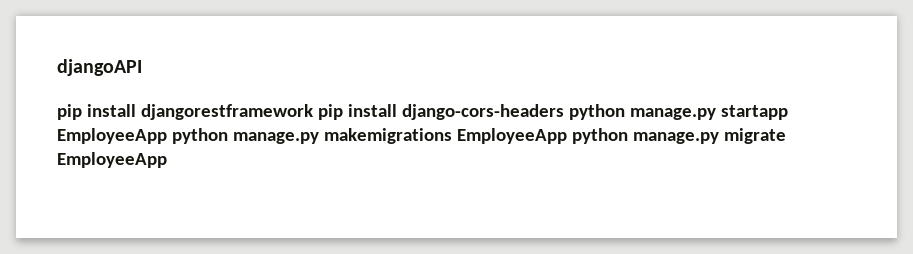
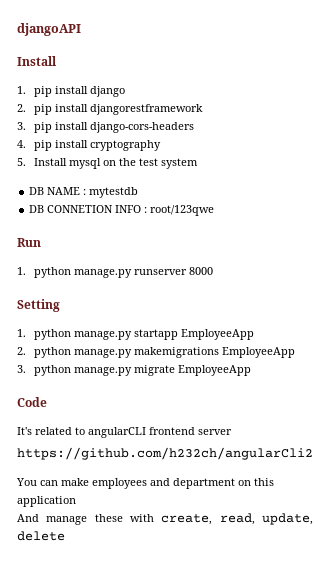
  djangoAPI
- pip install djangorestframework pip install django-cors-headers python manage.py startapp EmployeeApp python manage.py makemigrations EmployeeApp python manage.py migrate EmployeeApp
+ Install
+ 1. pip install django
+ 2. pip install djangorestframework
+ 3. pip install django-cors-headers
+ 4. pip install cryptography
+ 5. Install mysql on the test system
+ DB NAME : mytestdb
+ DB CONNETION INFO : root/123qwe
+ Run
+ 1. python manage.py runserver 8000
+ Setting
+ 1. python manage.py startapp EmployeeApp
+ 2. python manage.py makemigrations EmployeeApp
+ 3. python manage.py migrate EmployeeApp
+ Code
+ It's related to angularCLI frontend server
+ https://github.com/h232ch/angularCli2
+ You can make employees and department on this application
+ And manage these with create, read, update, delete

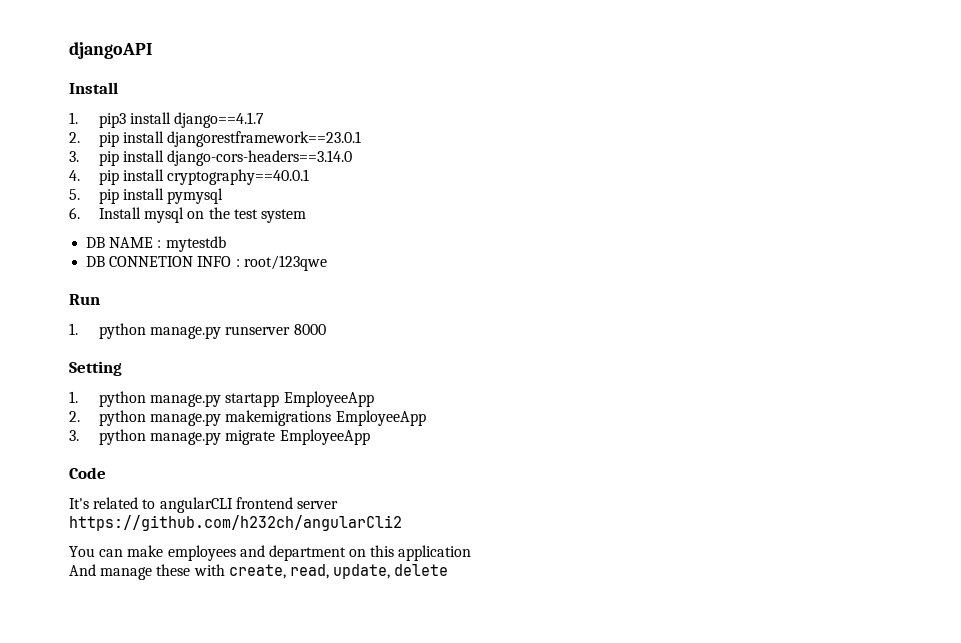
- 1. pip install django
+ 1. pip3 install django==4.1.7
- 2. pip install djangorestframework
+ 2. pip install djangorestframework==23.0.1
- 3. pip install django-cors-headers
+ 3. pip install django-cors-headers==3.14.0
- 4. pip install cryptography
- 5. Install mysql on the test system
+ 4. pip install cryptography==40.0.1
+ 5. pip install pymysql
+ 6. Install mysql on the test system

